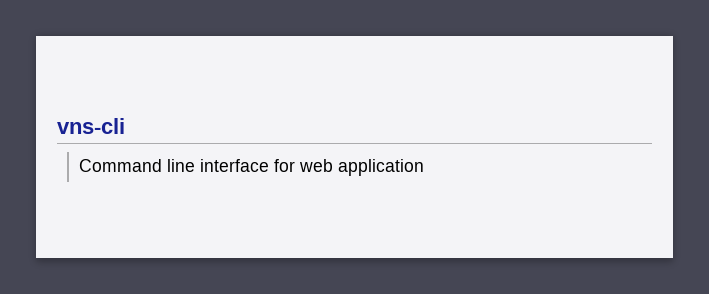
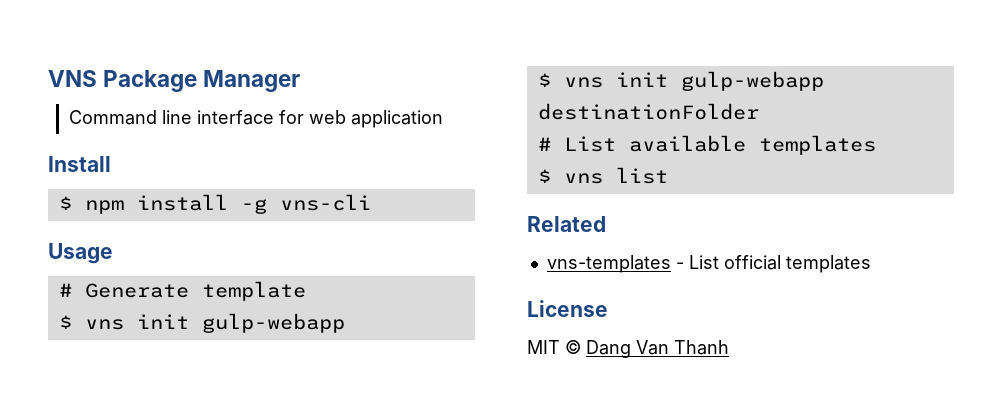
- vns-cli
+ VNS Package Manager
+ Install
+ $ npm install -g vns-cli
+ Usage
+ # Generate template
+ $ vns init gulp-webapp
+ $ vns init gulp-webapp destinationFolder
+ # List available templates
+ $ vns list
+ Related
+ vns-templates - List official templates
+ License
+ MIT © Dang Van Thanh

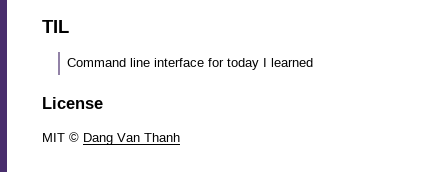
- VNS Package Manager
+ TIL
- Command line interface for web application
- Install
- $ npm install -g vns-cli
- Usage
- # Generate template
- $ vns init gulp-webapp
- $ vns init gulp-webapp destinationFolder
- # List available templates
- $ vns list
- Related
- vns-templates - List official templates
+ Command line interface for today I learned

